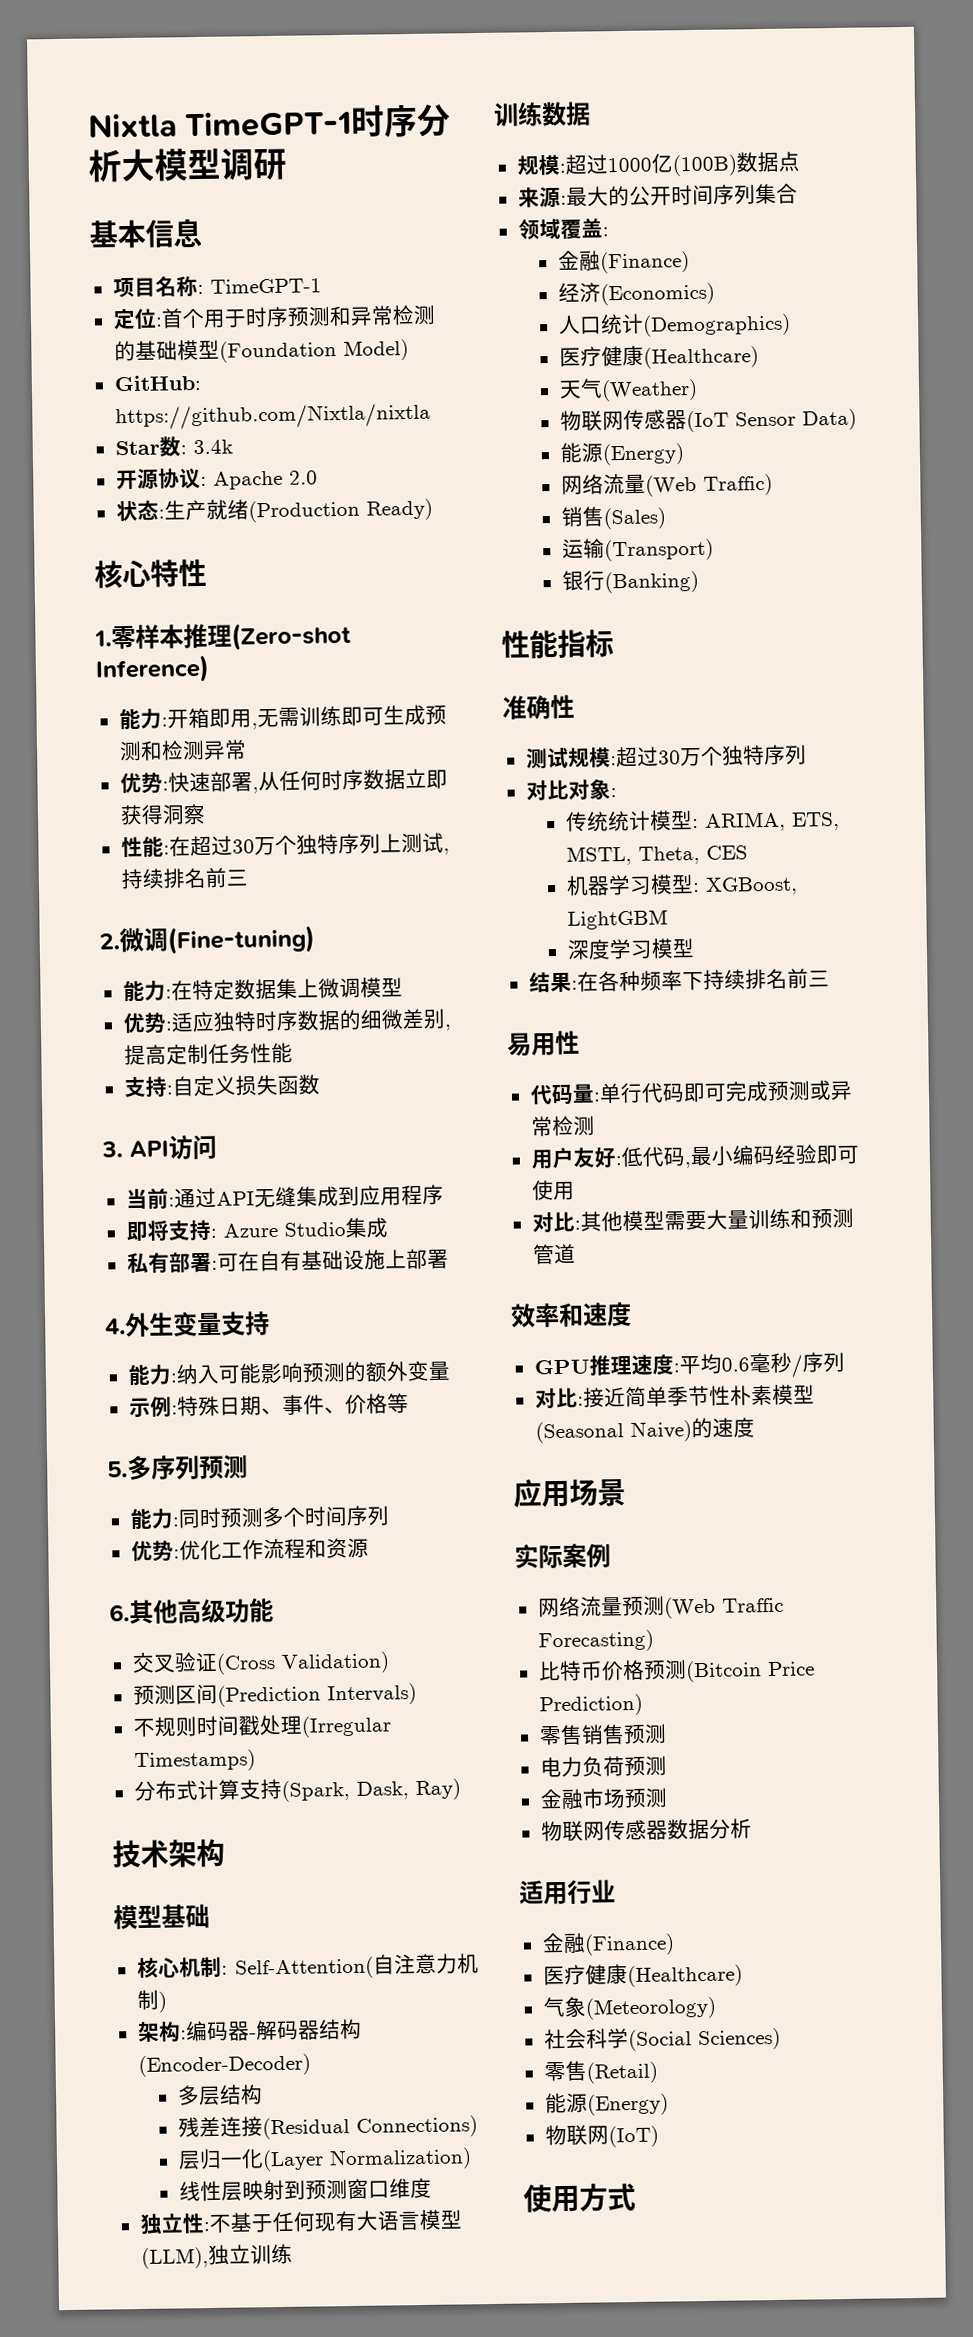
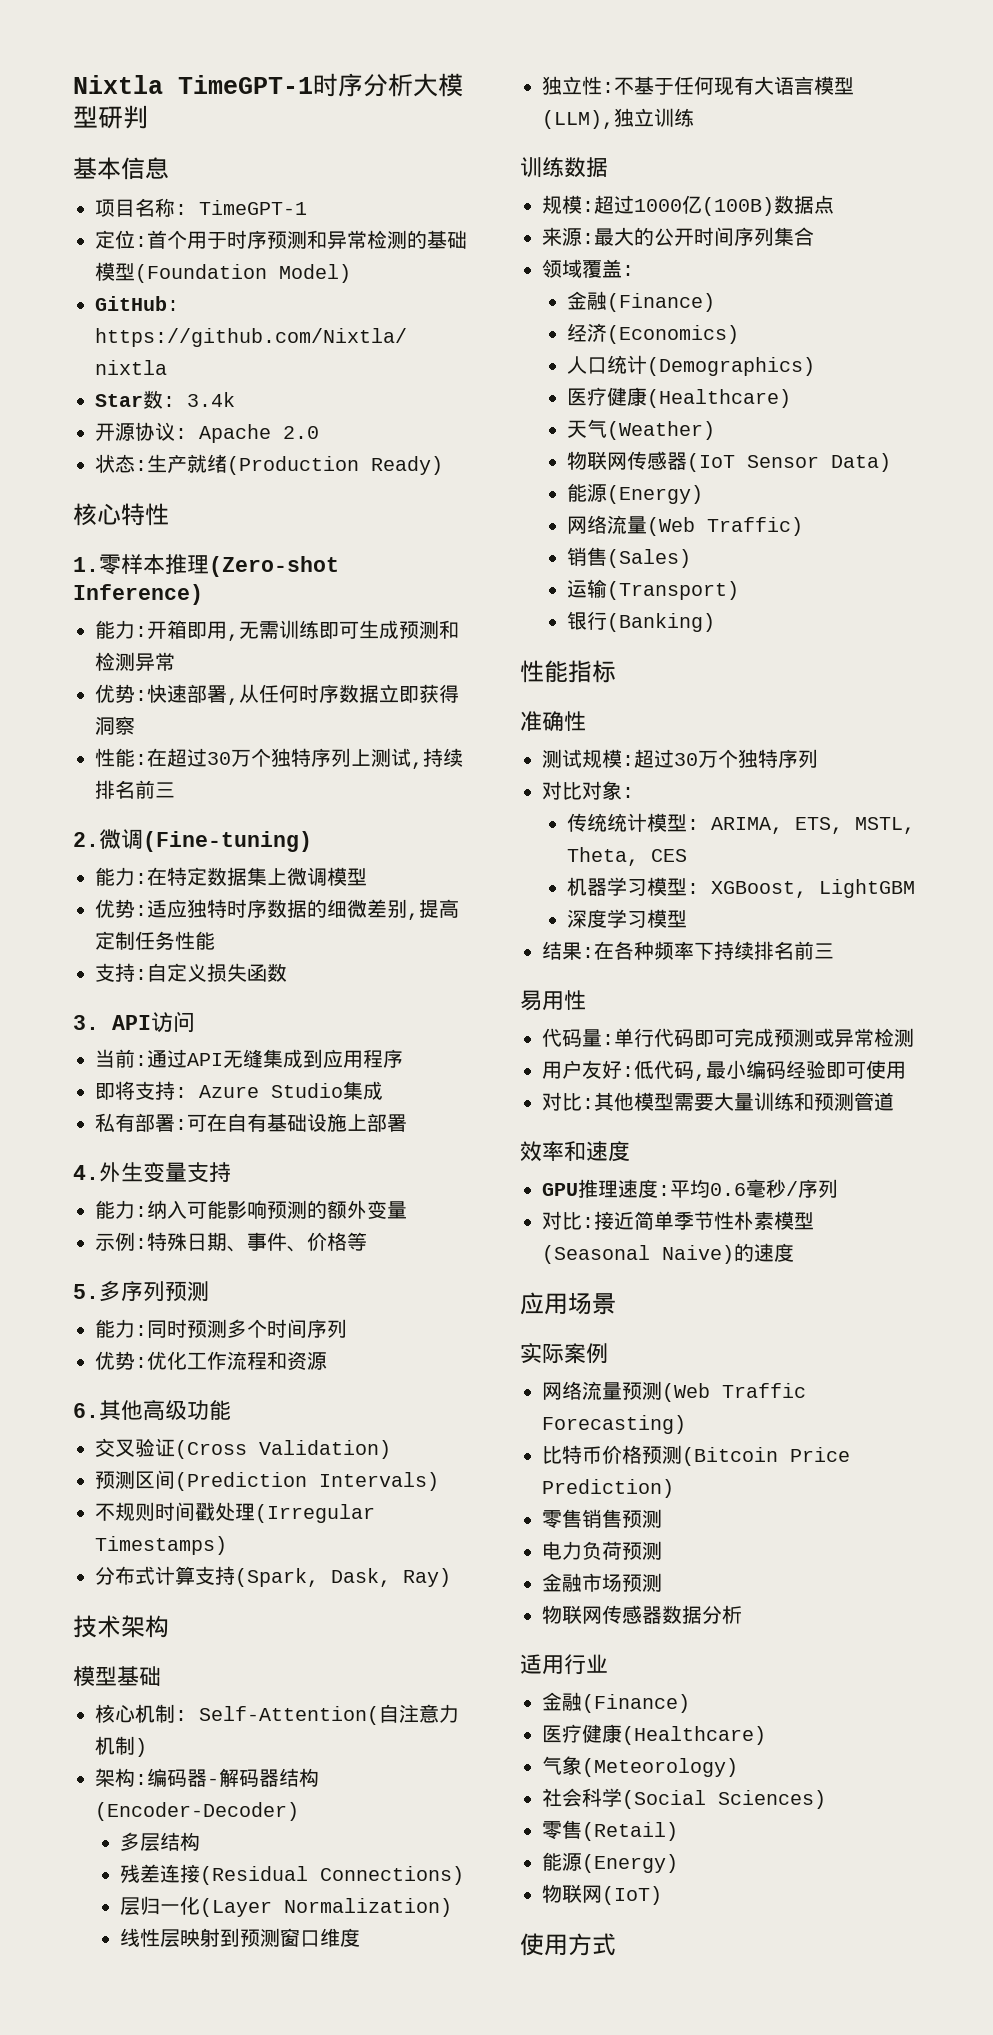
- Nixtla TimeGPT-1时序分析大模型调研
+ Nixtla TimeGPT-1时序分析大模型研判

